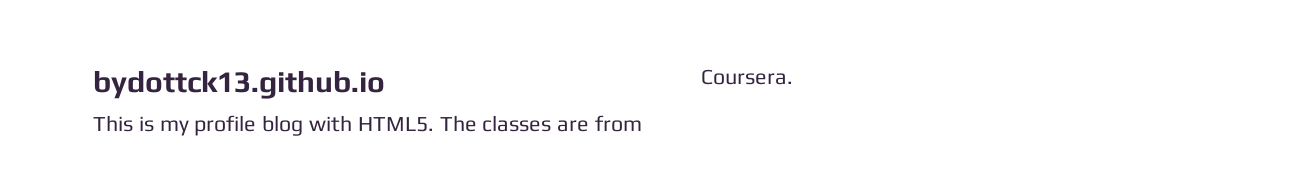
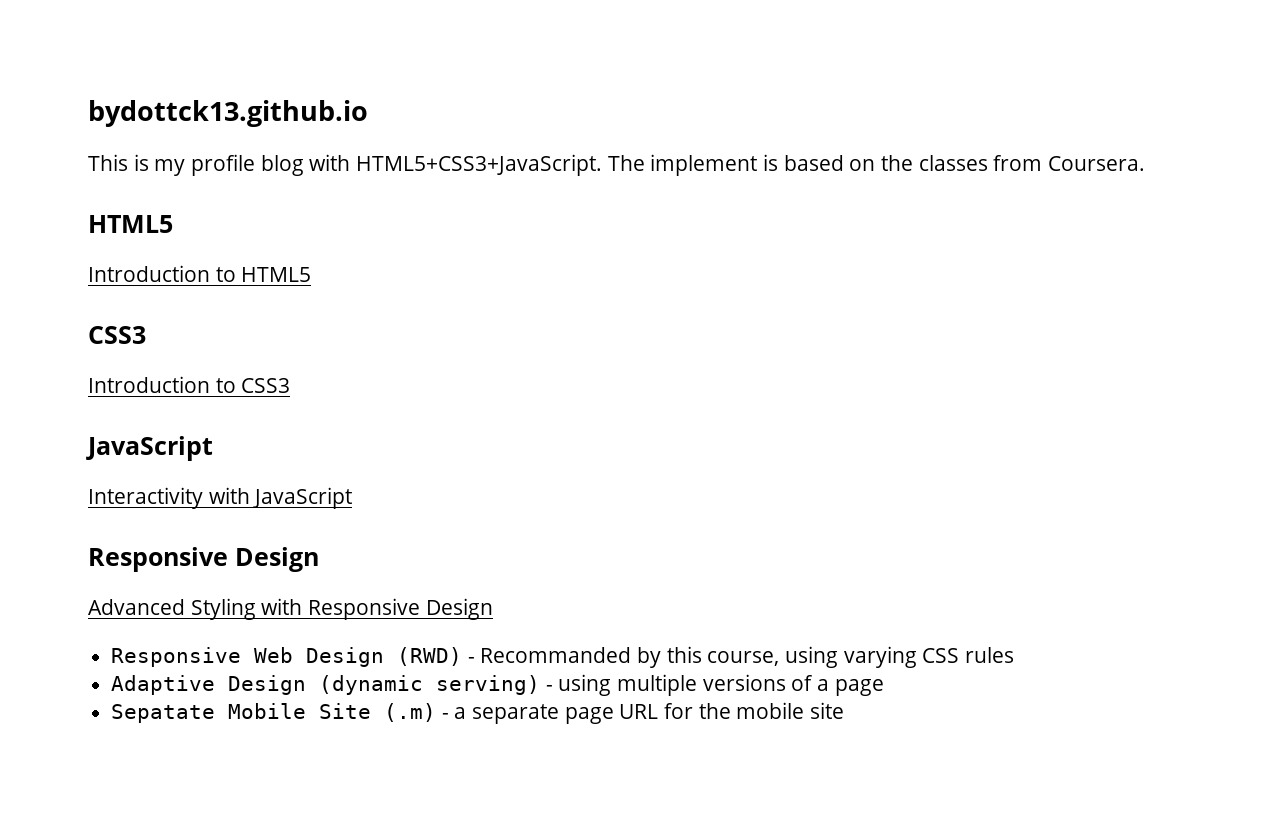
- This is my profile blog with HTML5. The classes are from Coursera.
+ This is my profile blog with HTML5+CSS3+JavaScript. The implement is based on the classes from Coursera.
+ HTML5
+ Introduction to HTML5
+ CSS3
+ Introduction to CSS3
+ JavaScript
+ Interactivity with JavaScript
+ Responsive Design
+ Advanced Styling with Responsive Design
+ Responsive Web Design (RWD) - Recommanded by this course, using varying CSS rules
+ Adaptive Design (dynamic serving) - using multiple versions of a page
+ Sepatate Mobile Site (.m) - a separate page URL for the mobile site

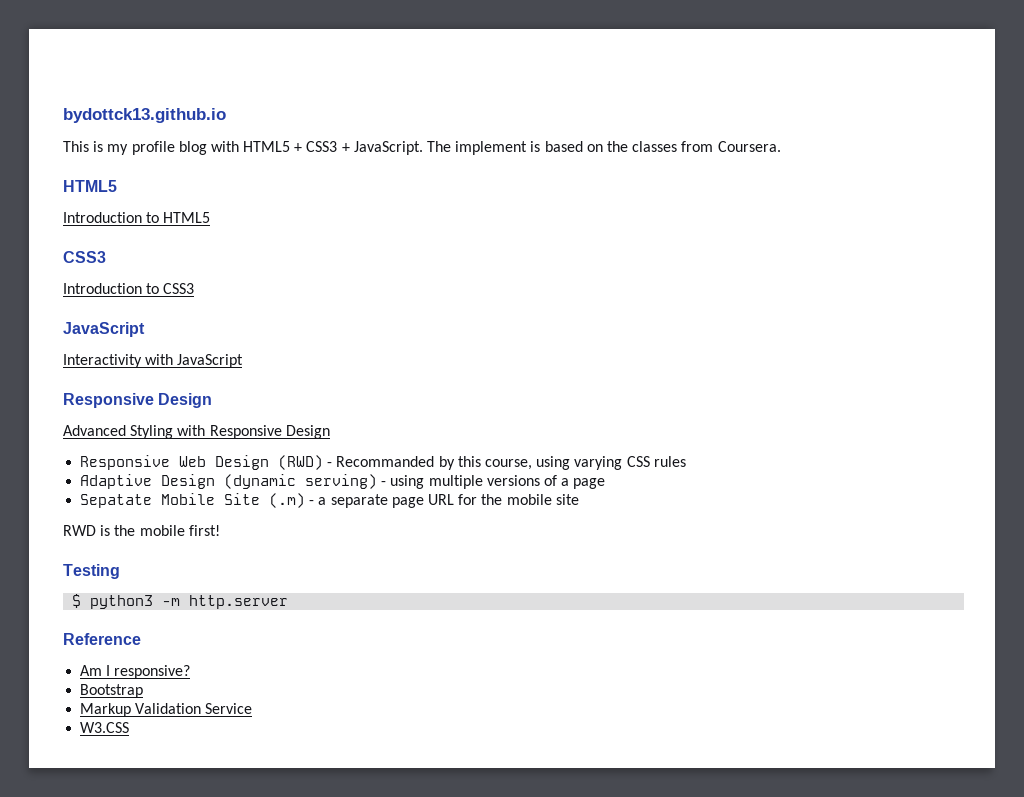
- This is my profile blog with HTML5+CSS3+JavaScript.
+ This is my profile blog with HTML5 + CSS3 + JavaScript.
+ RWD is the mobile first!
+ Testing
+ $ python3 -m http.server
+ Reference
+ Am I responsive?
+ Bootstrap
+ Markup Validation Service
+ W3.CSS

